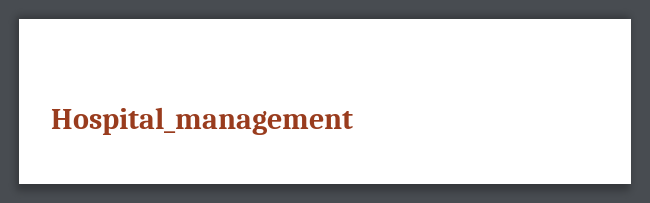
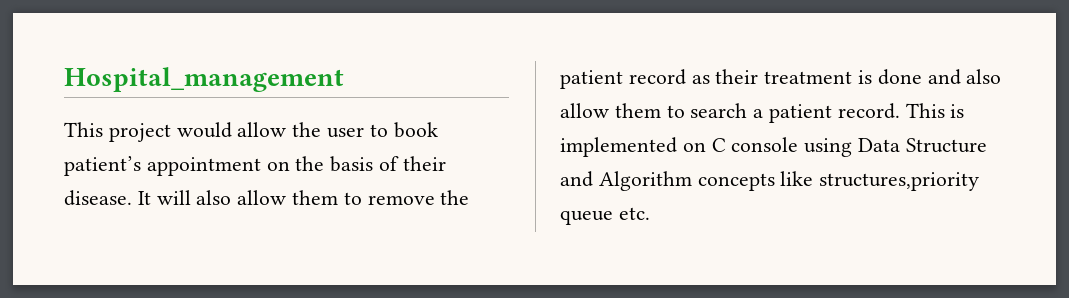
+ This project would allow the user to book patient’s appointment on the basis of their disease. It will also allow them to remove the patient record as their treatment is done and also allow them to search a patient record. This is implemented on C console using Data Structure and Algorithm concepts like structures,priority queue etc.

